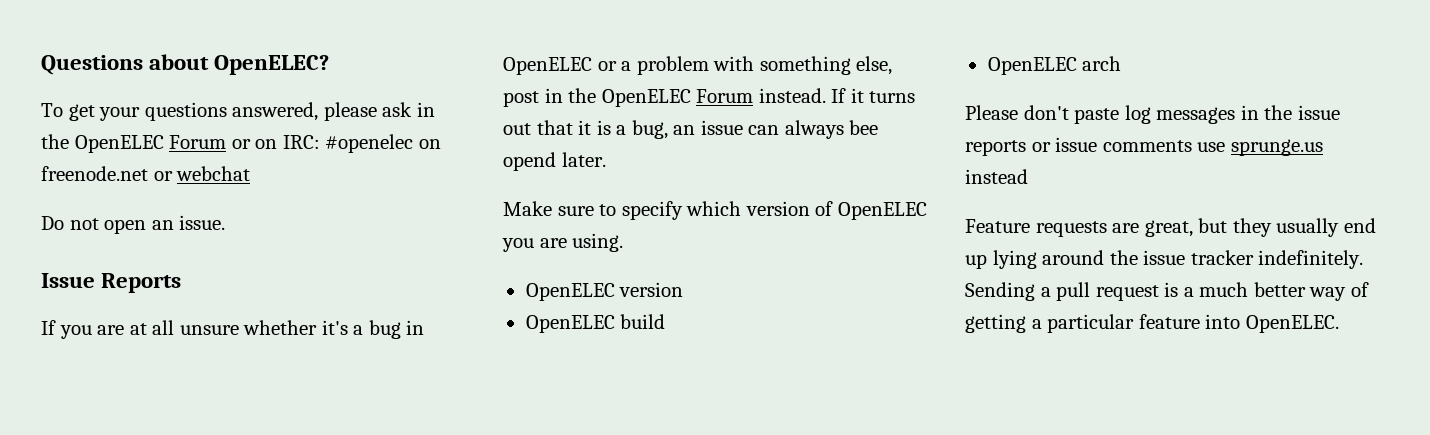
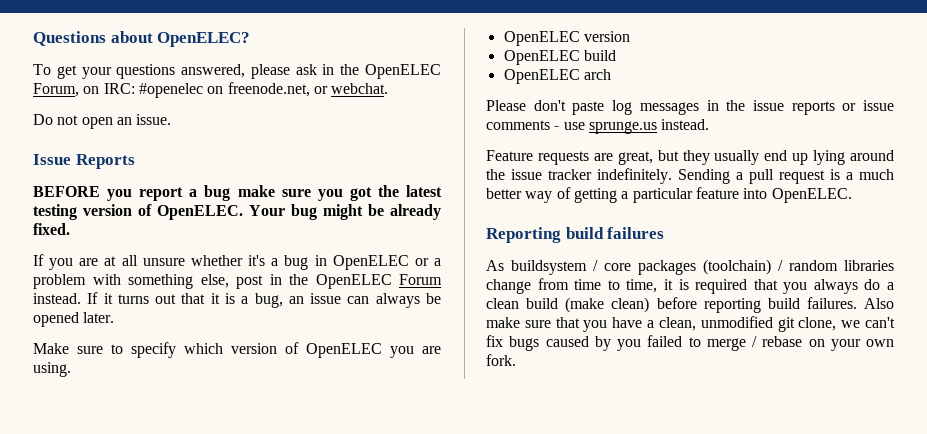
- To get your questions answered, please ask in the OpenELEC Forum or on IRC: #openelec on freenode.net or webchat
+ To get your questions answered, please ask in the OpenELEC Forum, on IRC: #openelec on freenode.net, or webchat.
+ BEFORE you report a bug make sure you got the latest testing version of OpenELEC. Your bug might be already fixed.
- If it turns out that it is a bug, an issue can always bee opend later.
+ If it turns out that it is a bug, an issue can always be opened later.
- Please don't paste log messages in the issue reports or issue comments use sprunge.us instead
+ Please don't paste log messages in the issue reports or issue comments - use sprunge.us instead.
+ Reporting build failures
+ As buildsystem / core packages (toolchain) / random libraries change from time to time, it is required that you always do a clean build (make clean) before reporting build failures. Also make sure that you have a clean, unmodified git clone, we can't fix bugs caused by you failed to merge / rebase on your own fork.

